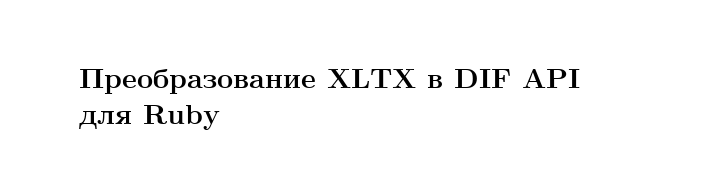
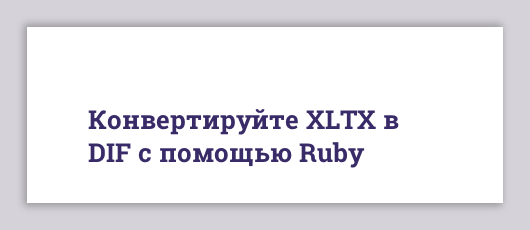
- Преобразование XLTX в DIF API для Ruby
+ Конвертируйте XLTX в DIF с помощью Ruby

